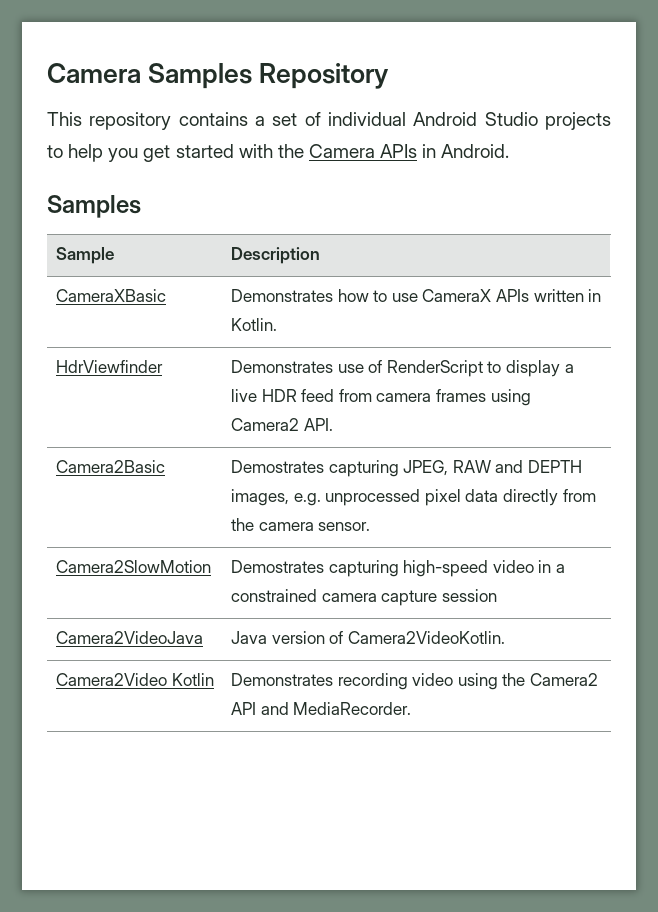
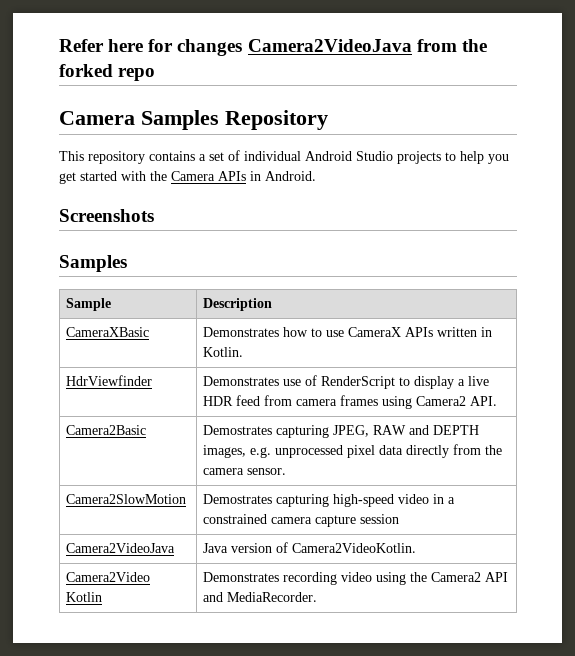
+ Refer here for changes Camera2VideoJava from the forked repo
+ Screenshots

